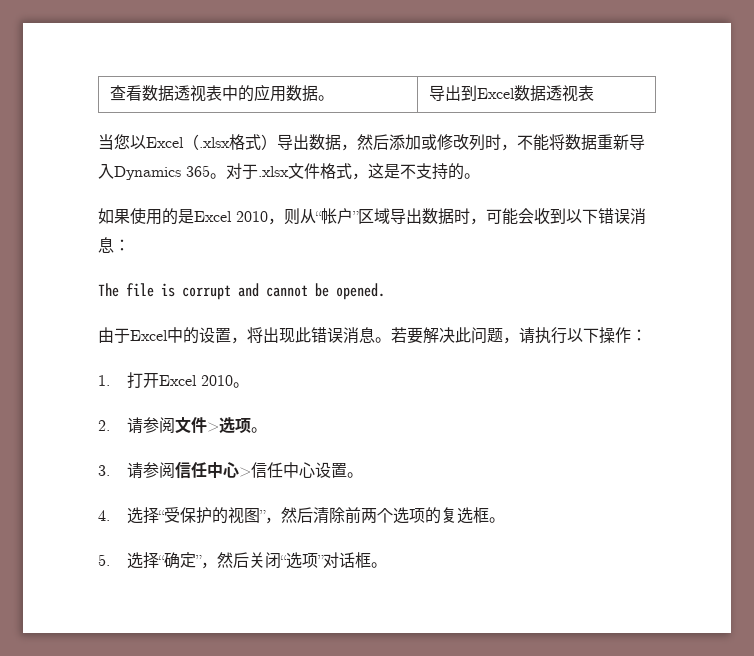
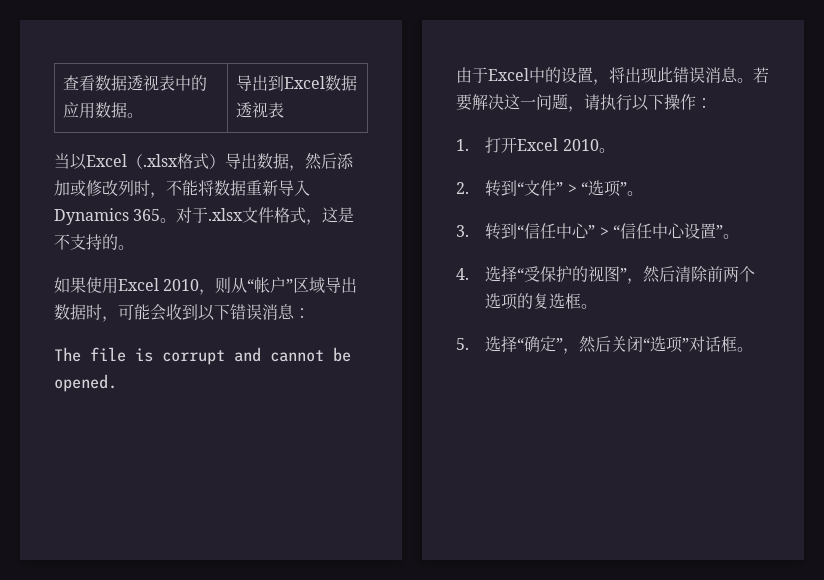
- 当您以Excel（.xlsx格式）导出数据，然后添加或修改列时，不能将数据重新导入Dynamics 365。
+ 当以Excel（.xlsx格式）导出数据，然后添加或修改列时，不能将数据重新导入Dynamics 365。
- 如果使用的是Excel 2010，则从“帐户”区域导出数据时，可能会收到以下错误消息：
+ 如果使用Excel 2010，则从“帐户”区域导出数据时，可能会收到以下错误消息：
- 若要解决此问题，请执行以下操作：
+ 若要解决这一问题，请执行以下操作：
- 2.请参阅文件>选项。
- 3.请参阅信任中心>信任中心设置。
+ 2.转到“文件” > “选项”。
+ 3.转到“信任中心” > “信任中心设置”。

